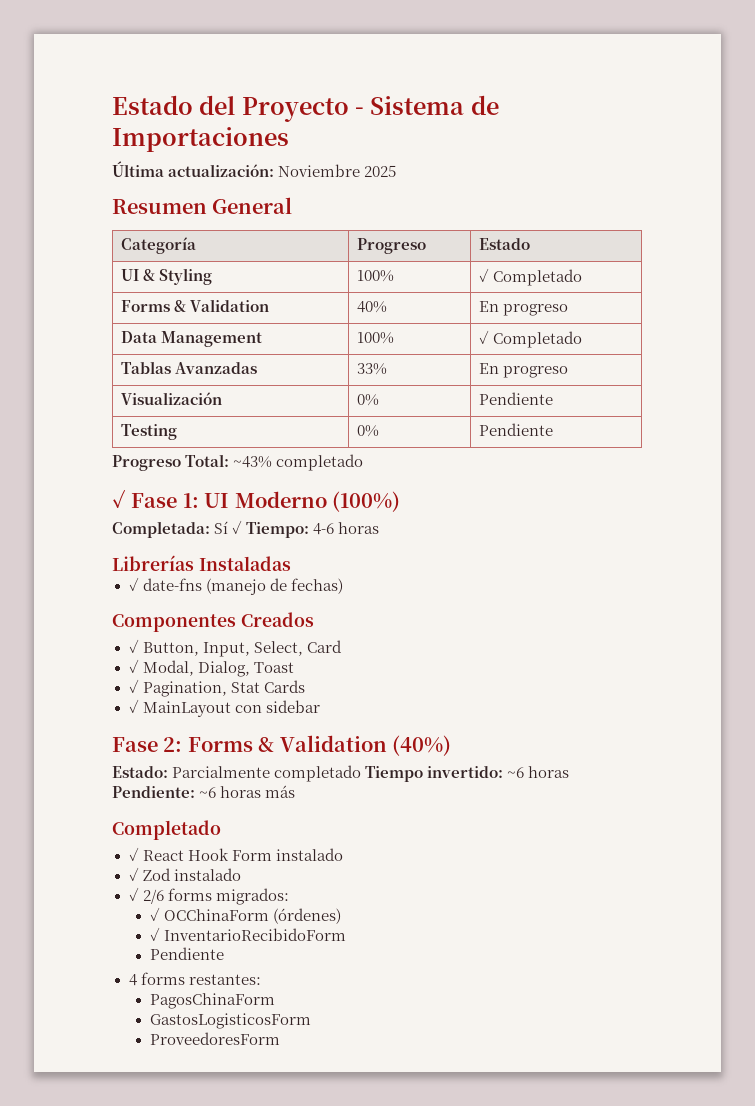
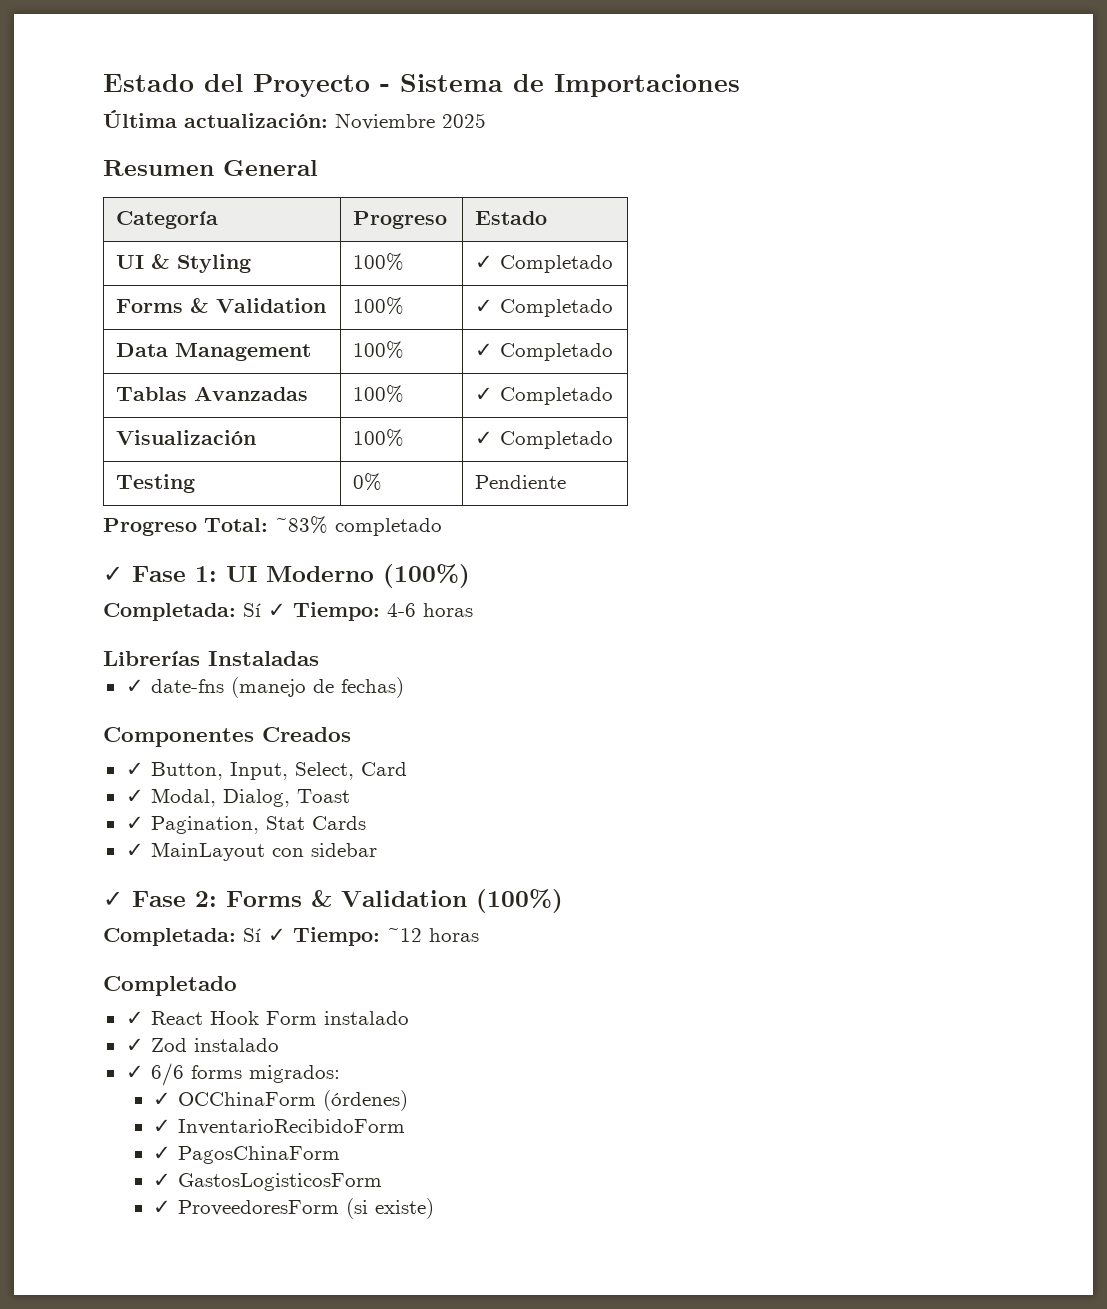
- Forms & Validation | 40% | En progreso
+ Forms & Validation | 100% | ✓ Completado
- Tablas Avanzadas | 33% | En progreso
- Visualización | 0% | Pendiente
+ Tablas Avanzadas | 100% | ✓ Completado
+ Visualización | 100% | ✓ Completado
- Progreso Total: ~43% completado
+ Progreso Total: ~83% completado
- Fase 2: Forms & Validation (40%)
- Estado: Parcialmente completado Tiempo invertido: ~6 horas Pendiente: ~6 horas más
+ ✓ Fase 2: Forms & Validation (100%)
+ Completada: Sí ✓ Tiempo: ~12 horas
- ✓ 2/6 forms migrados:
+ ✓ 6/6 forms migrados:
  ✓ InventarioRecibidoForm
- Pendiente
- 4 forms restantes:
- PagosChinaForm
+ ✓ PagosChinaForm
- GastosLogisticosForm
+ ✓ GastosLogisticosForm
- ProveedoresForm
+ ✓ ProveedoresForm (si existe)

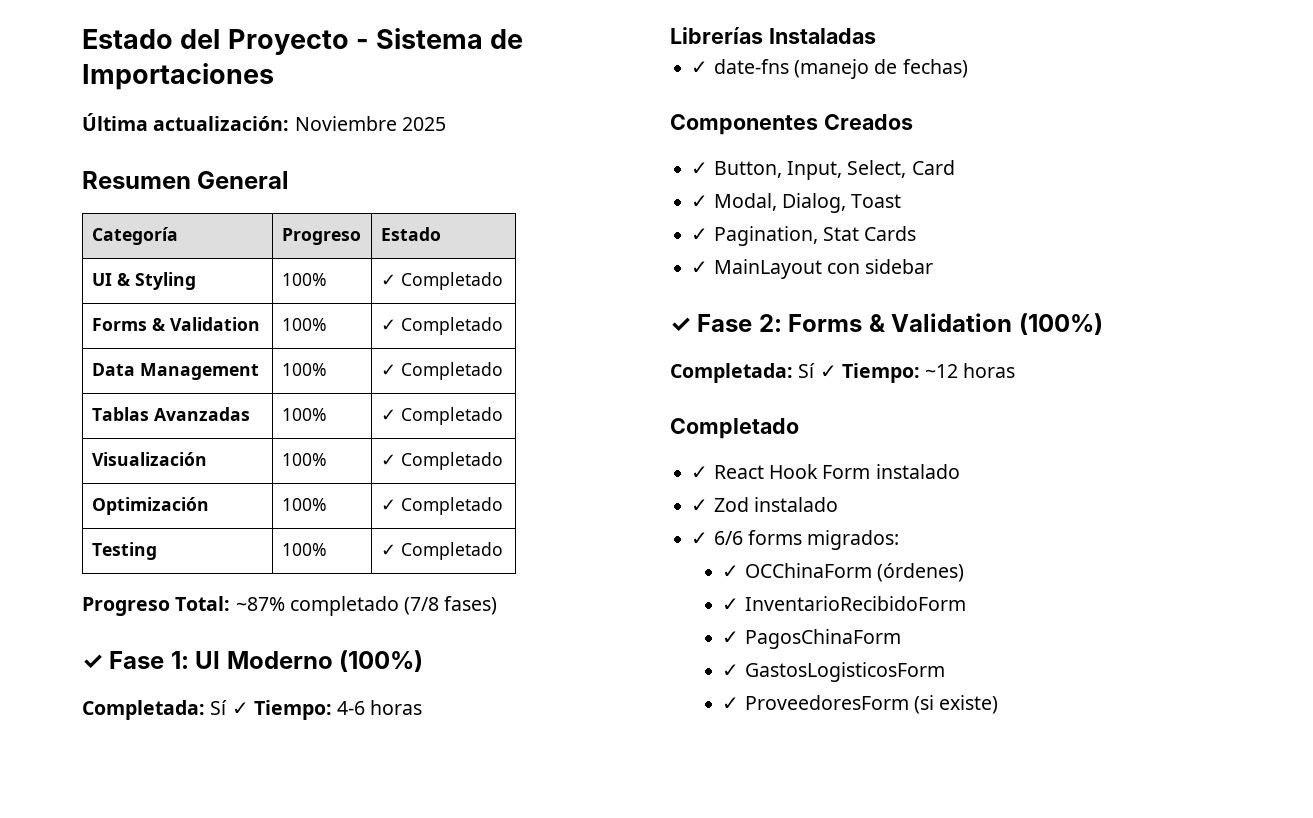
- Testing | 0% | Pendiente
+ Optimización | 100% | ✓ Completado
+ Testing | 100% | ✓ Completado
- Progreso Total: ~83% completado
+ Progreso Total: ~87% completado (7/8 fases)

